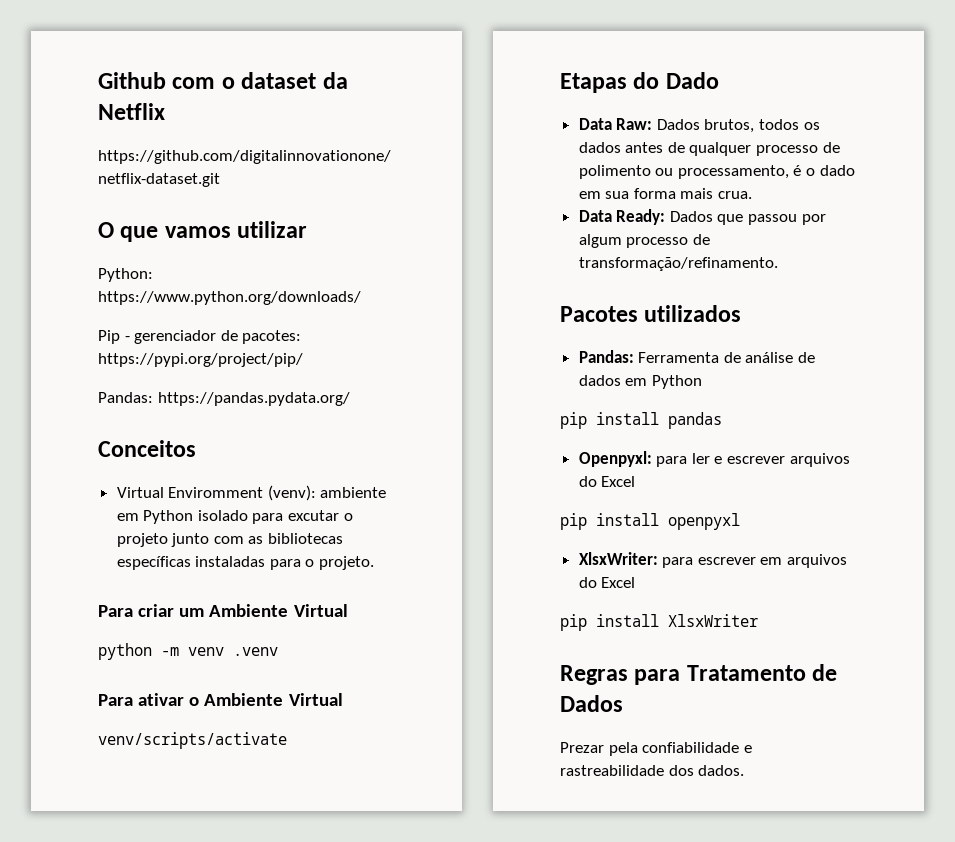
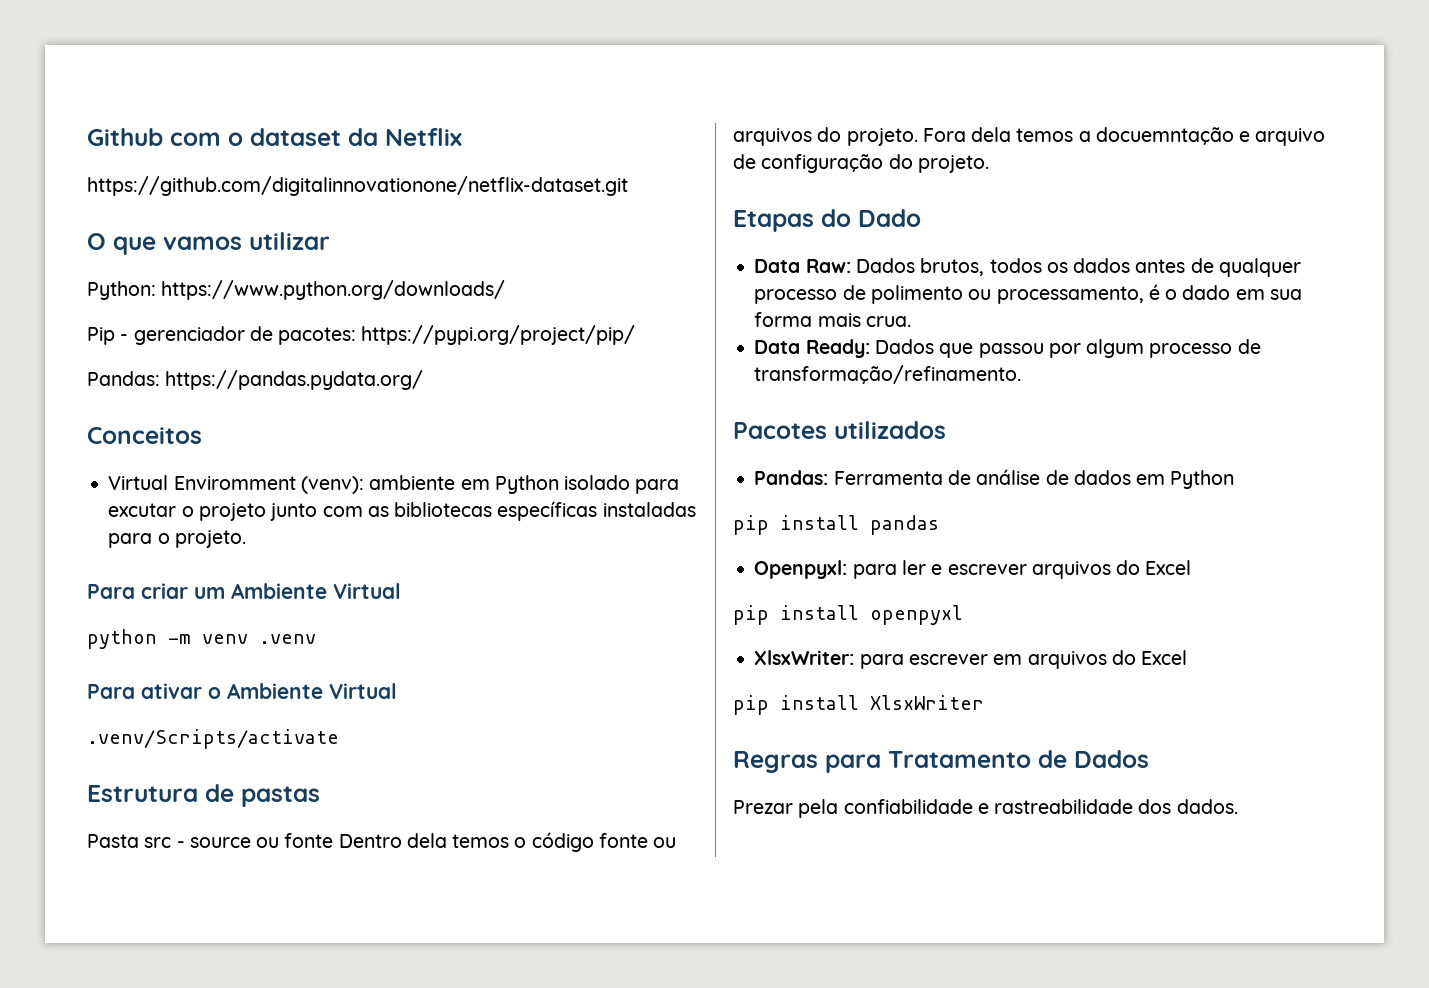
- venv/scripts/activate
+ .venv/Scripts/activate
+ Estrutura de pastas
+ Pasta src - source ou fonte Dentro dela temos o código fonte ou arquivos do projeto. Fora dela temos a docuemntação e arquivo de configuração do projeto.

